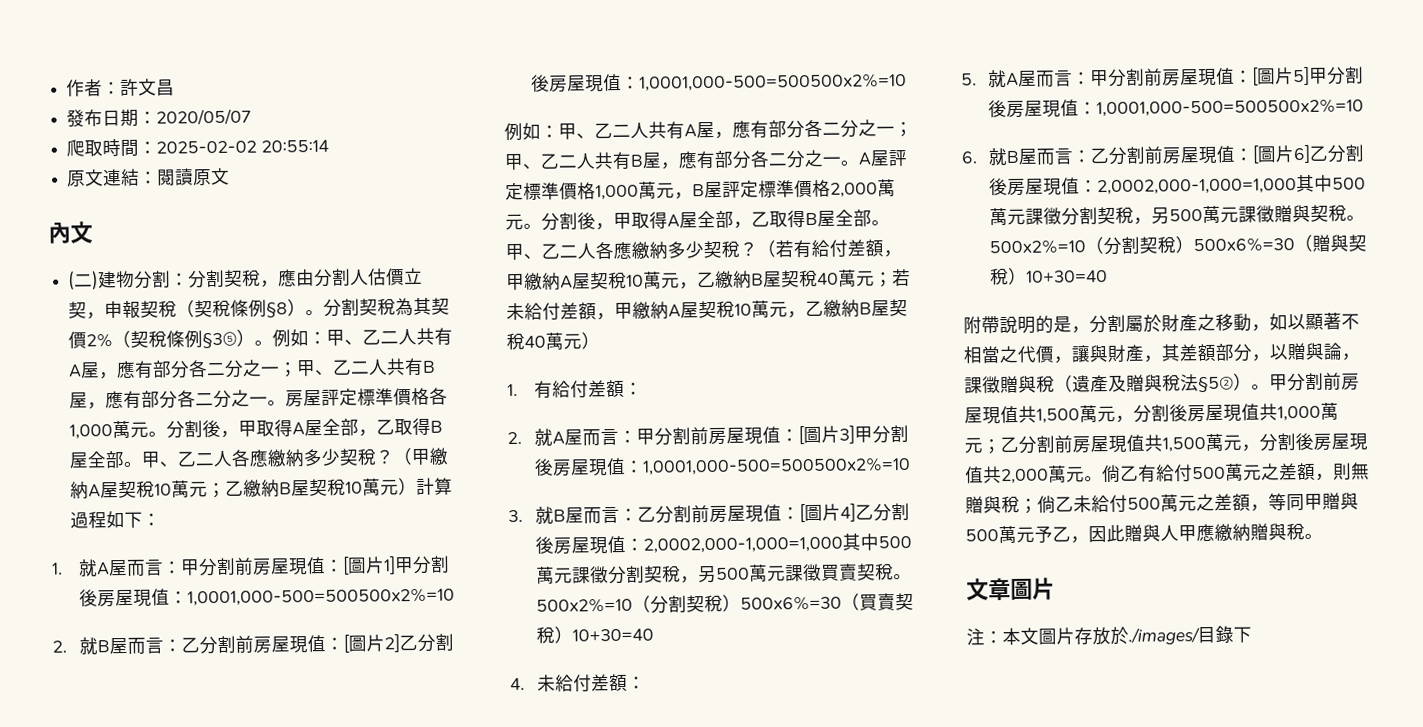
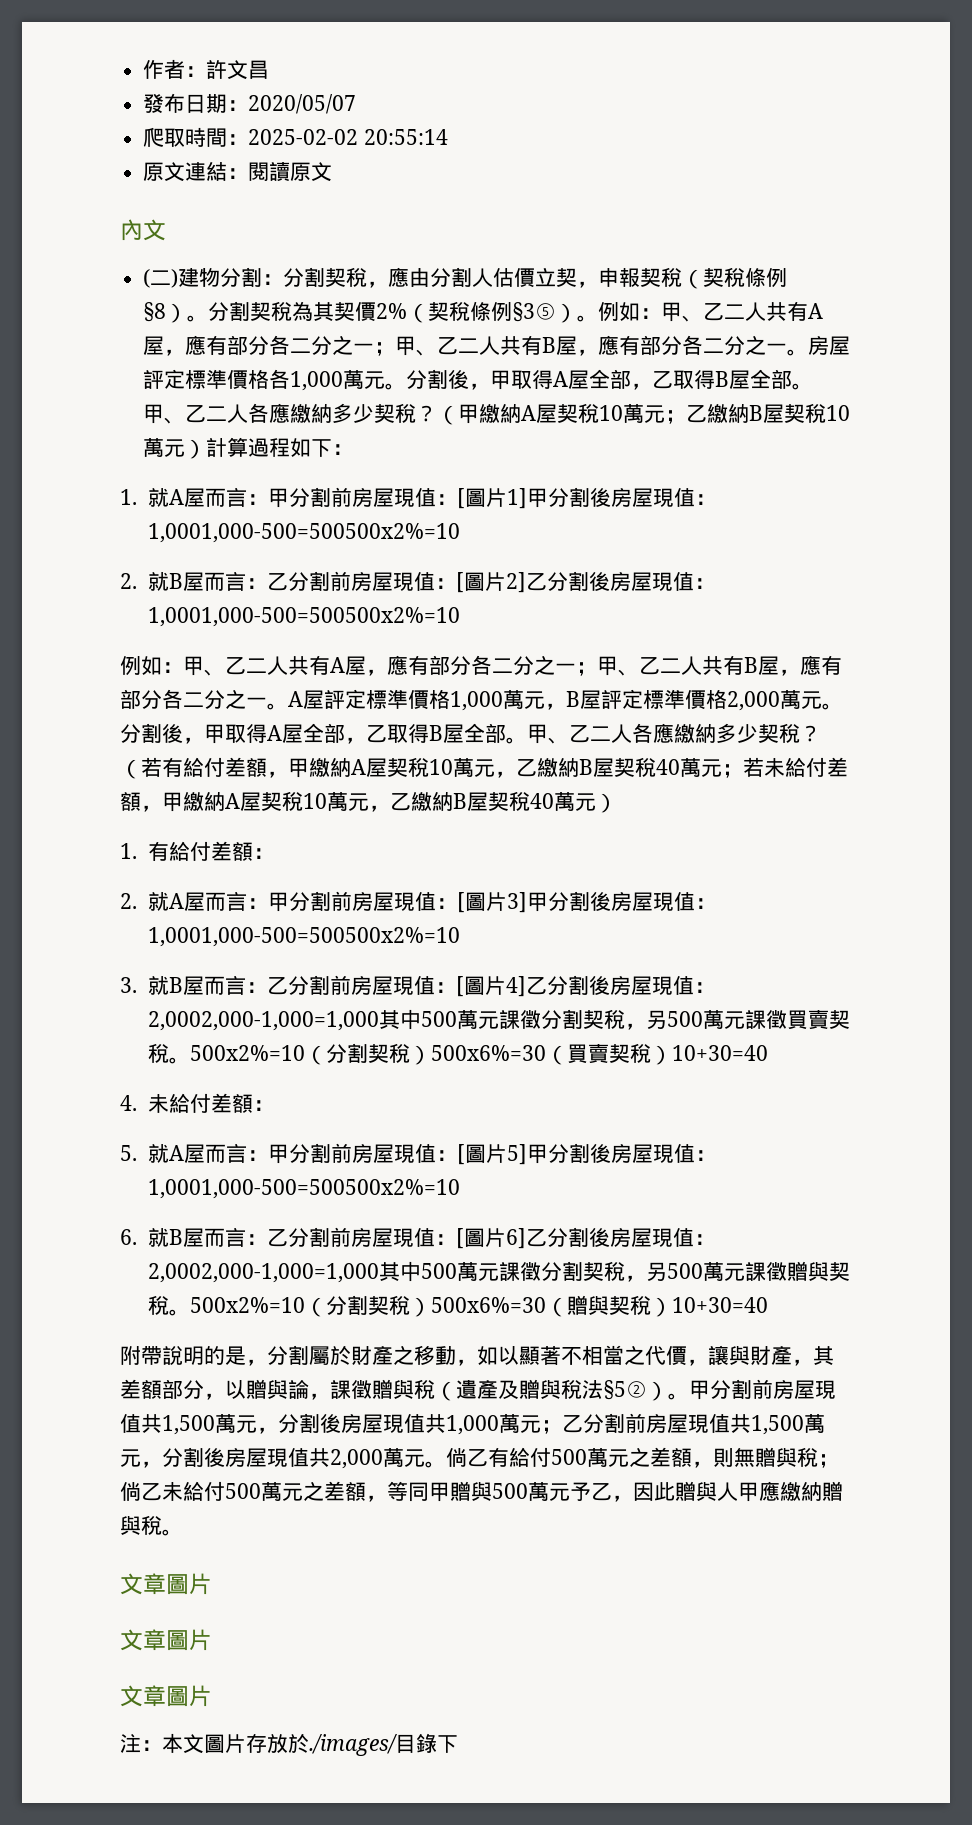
  倘乙有給付500萬元之差額，則無贈與稅；倘乙未給付500萬元之差額，等同甲贈與500萬元予乙，因此贈與人甲應繳納贈與稅。
+ 文章圖片
+ 文章圖片

